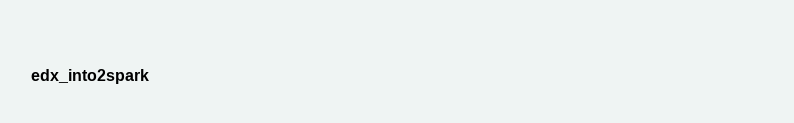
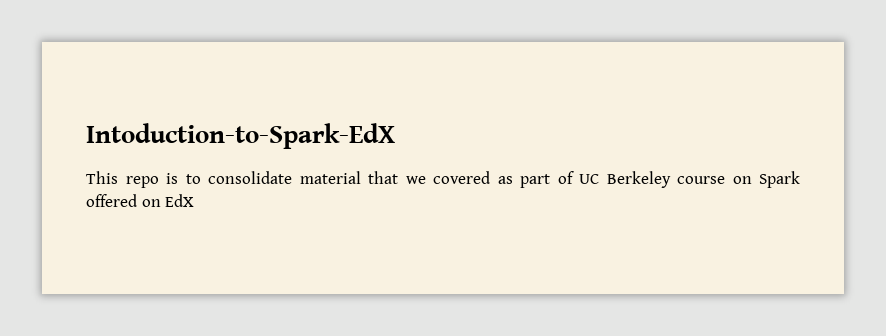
- edx_into2spark
+ Intoduction-to-Spark-EdX
+ This repo is to consolidate material that we covered as part of UC Berkeley course on Spark offered on EdX

